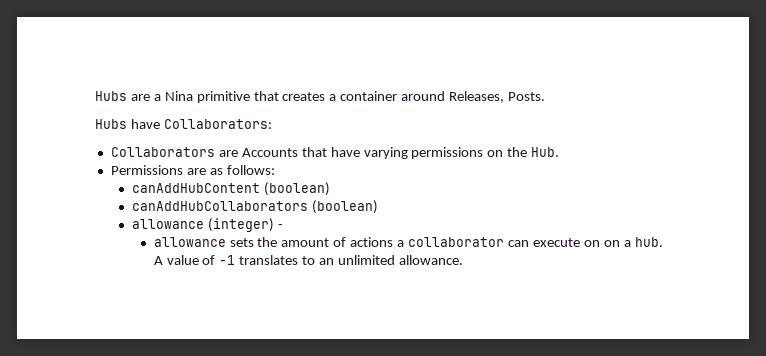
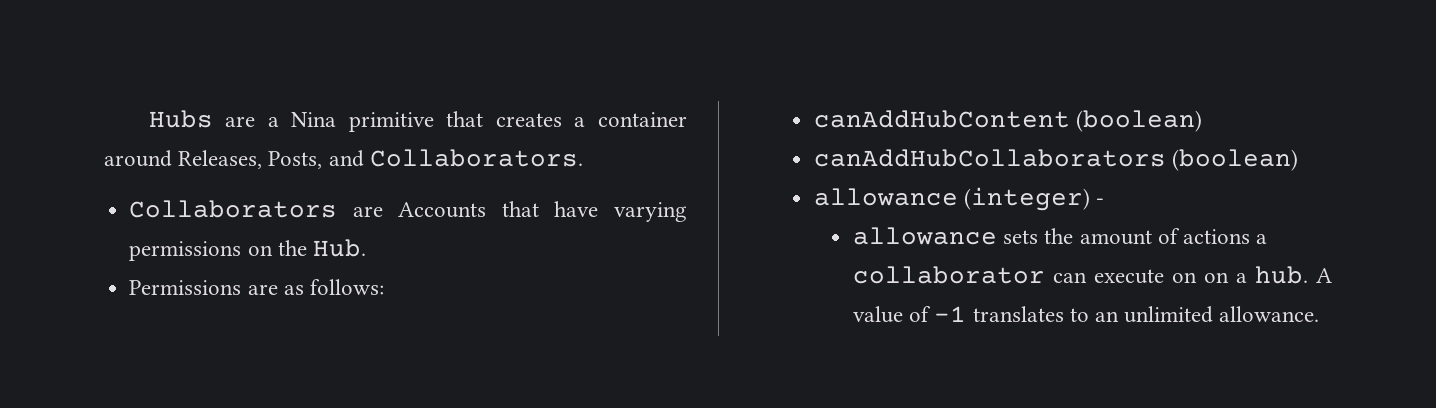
- Hubs are a Nina primitive that creates a container around Releases, Posts.
- Hubs have Collaborators:
+ Hubs are a Nina primitive that creates a container around Releases, Posts, and Collaborators.

